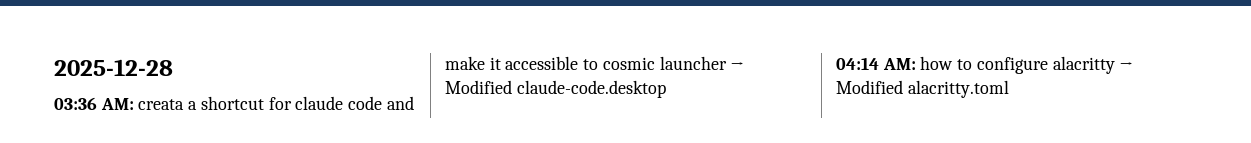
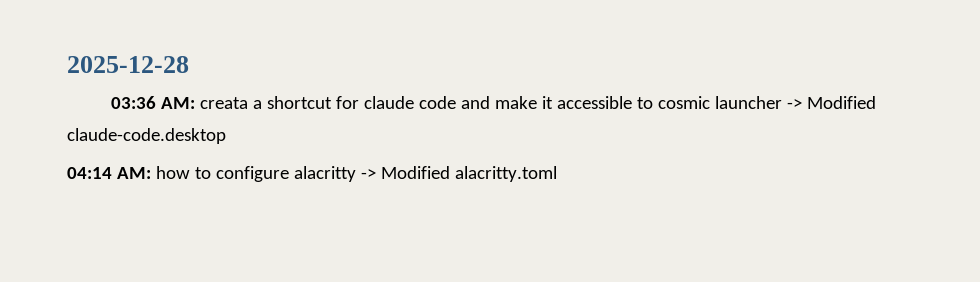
- 03:36 AM: creata a shortcut for claude code and make it accessible to cosmic launcher → Modified claude-code.desktop
+ 03:36 AM: creata a shortcut for claude code and make it accessible to cosmic launcher -> Modified claude-code.desktop
- 04:14 AM: how to configure alacritty → Modified alacritty.toml
+ 04:14 AM: how to configure alacritty -> Modified alacritty.toml

